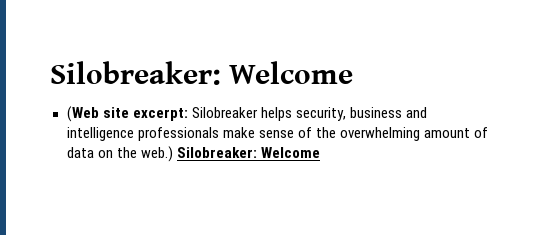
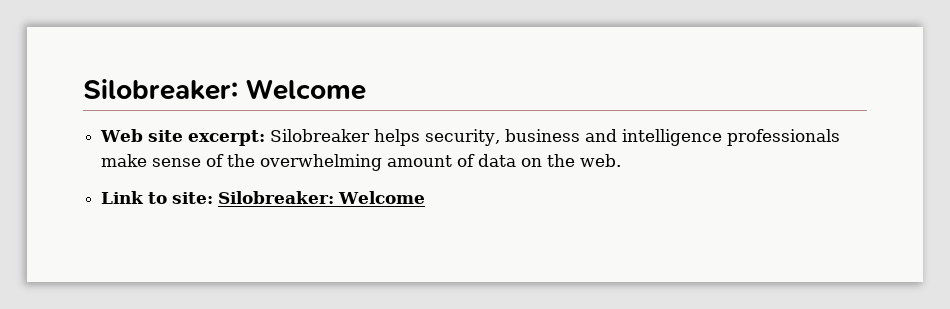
- (Web site excerpt: Silobreaker helps security, business and intelligence professionals make sense of the overwhelming amount of data on the web.) Silobreaker: Welcome
+ Web site excerpt: Silobreaker helps security, business and intelligence professionals make sense of the overwhelming amount of data on the web.
+ Link to site: Silobreaker: Welcome

